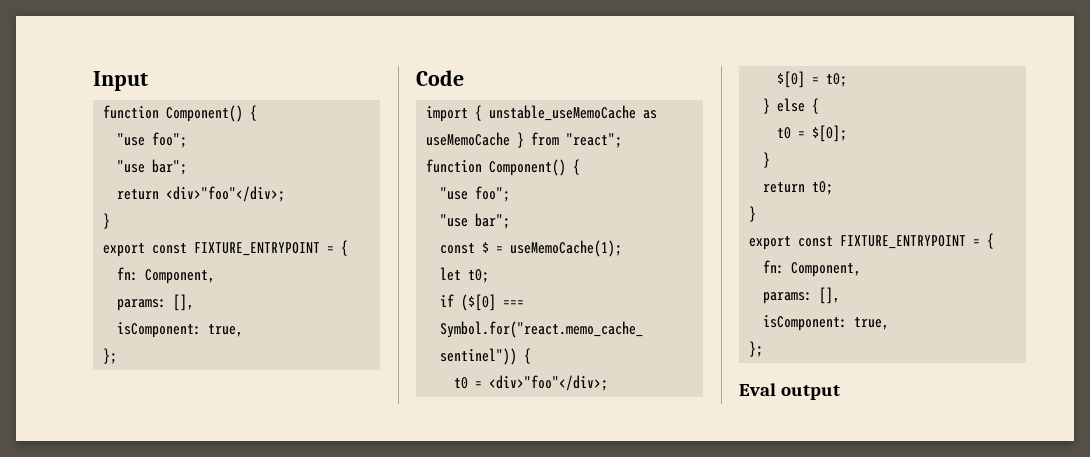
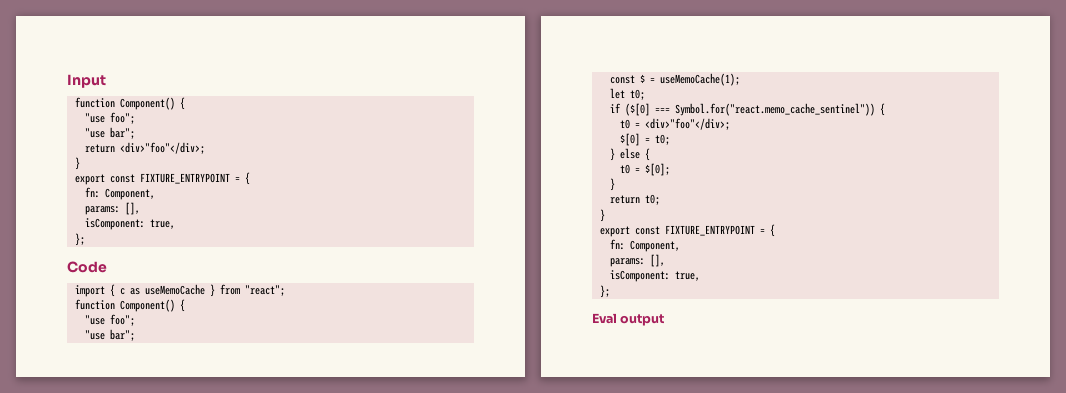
- import { unstable_useMemoCache as useMemoCache } from "react";
+ import { c as useMemoCache } from "react";

